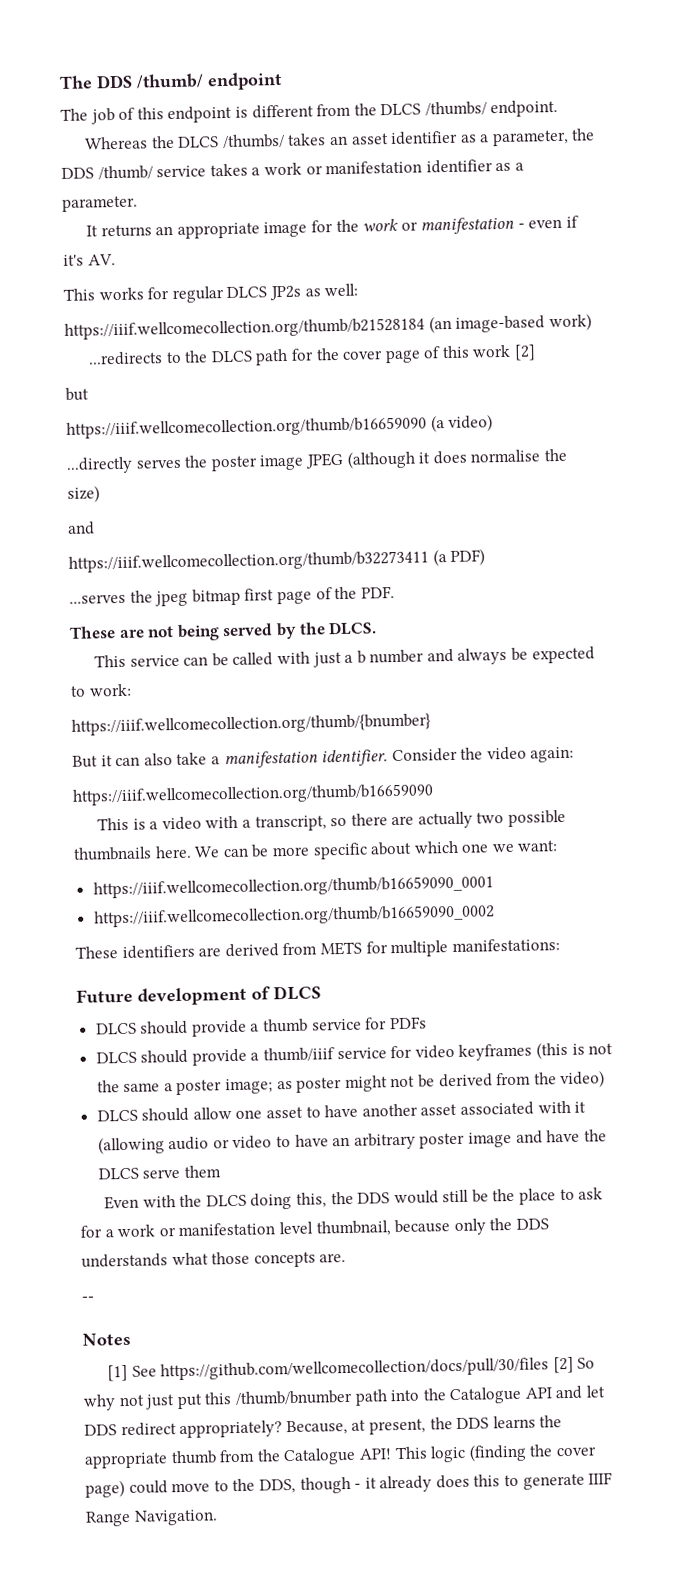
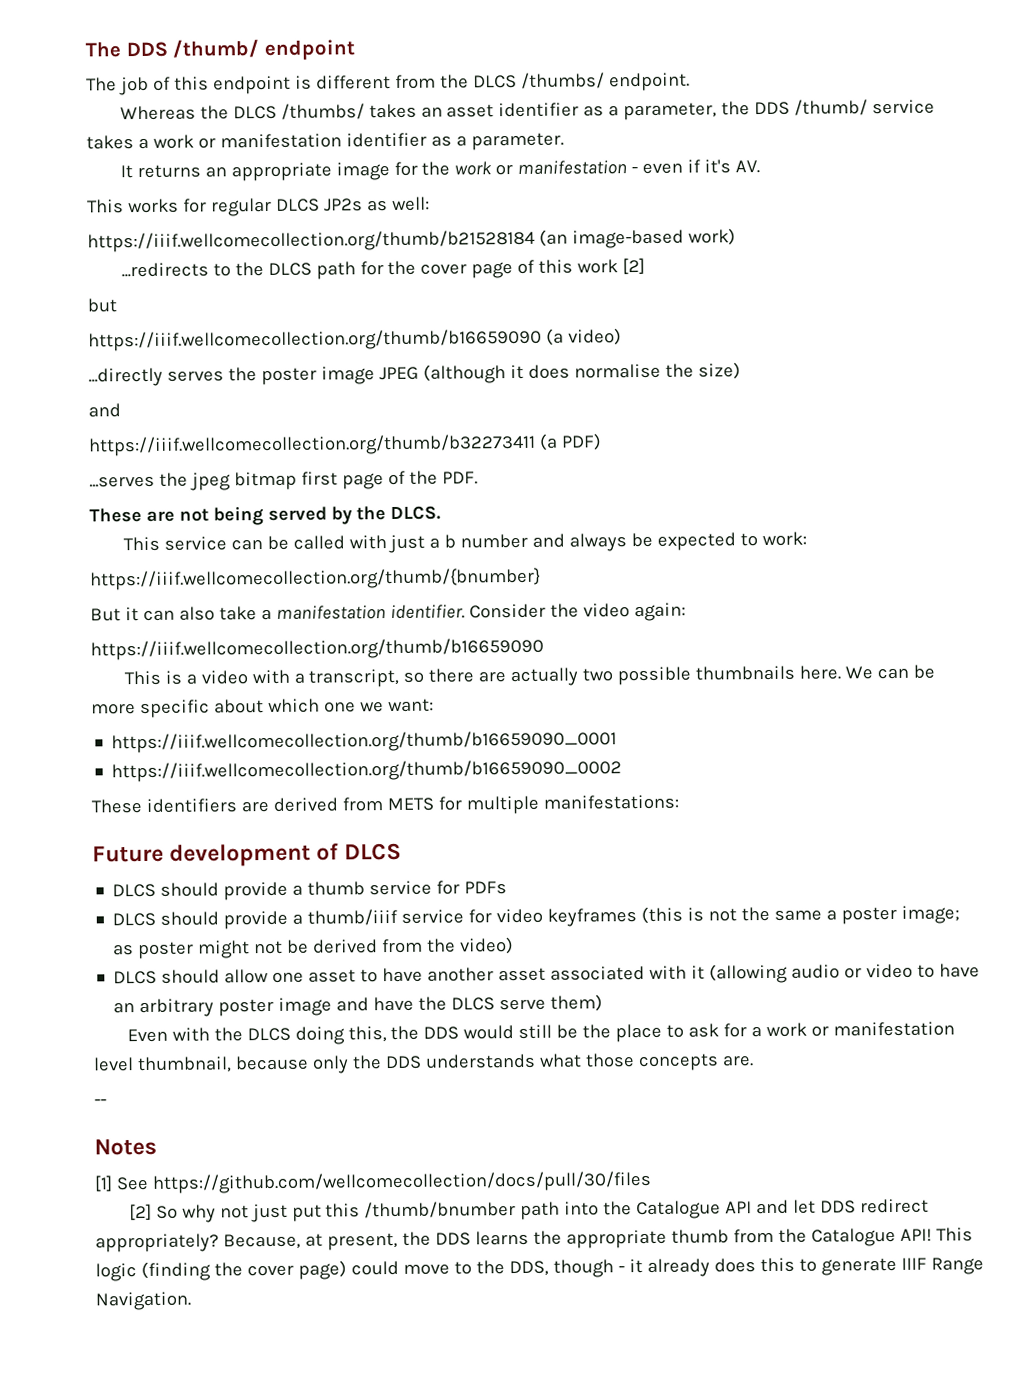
- DLCS should allow one asset to have another asset associated with it (allowing audio or video to have an arbitrary poster image and have the DLCS serve them
+ DLCS should allow one asset to have another asset associated with it (allowing audio or video to have an arbitrary poster image and have the DLCS serve them)
- [1] See https://github.com/wellcomecollection/docs/pull/30/files [2] So why not just put this /thumb/bnumber path into the Catalogue API and let DDS redirect appropriately?
+ [1] See https://github.com/wellcomecollection/docs/pull/30/files
+ [2] So why not just put this /thumb/bnumber path into the Catalogue API and let DDS redirect appropriately?

